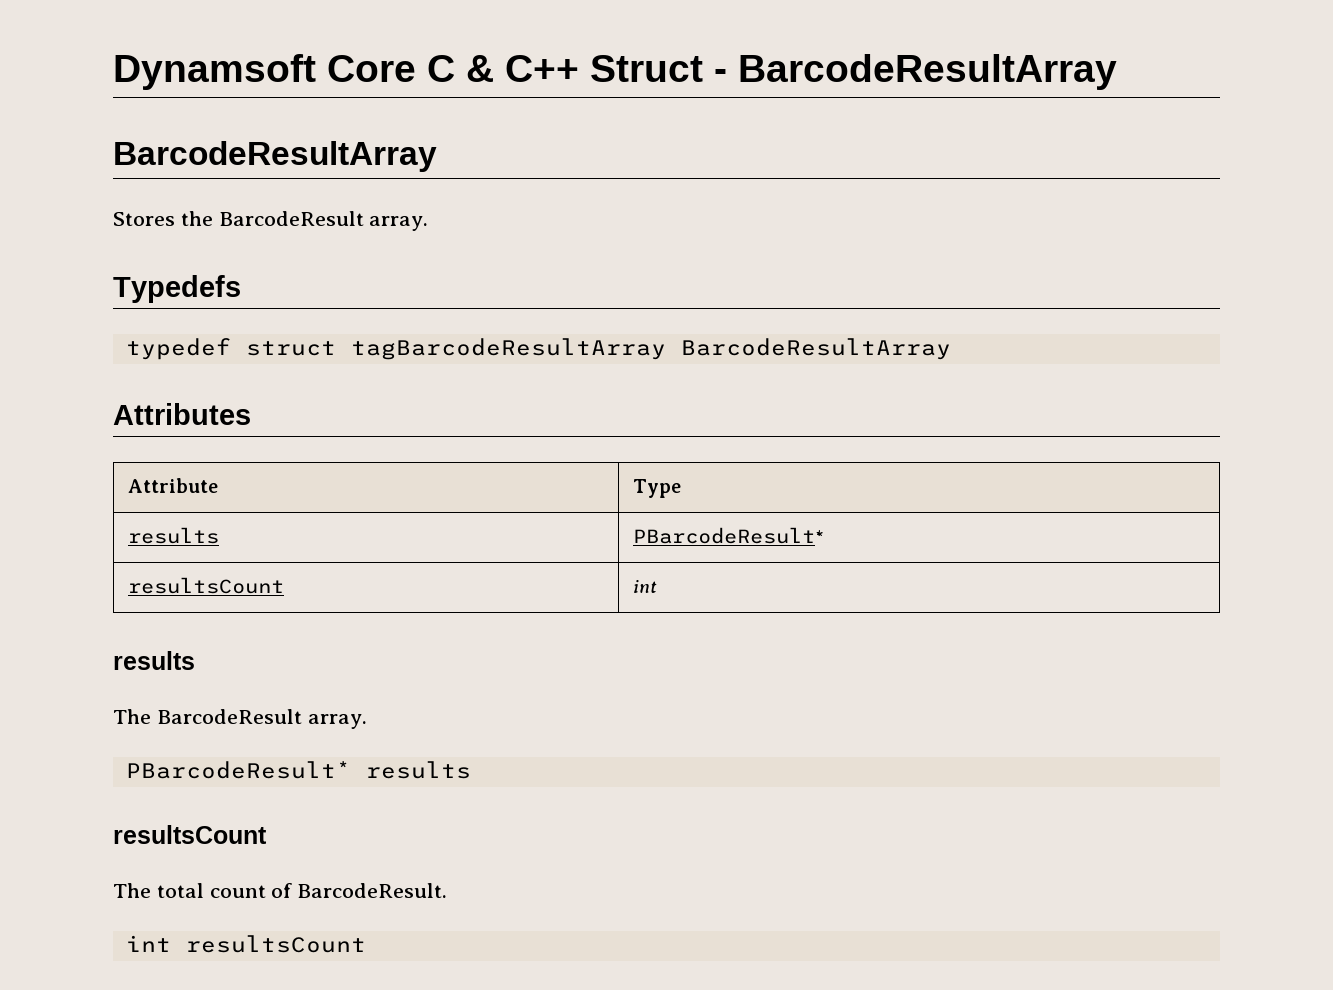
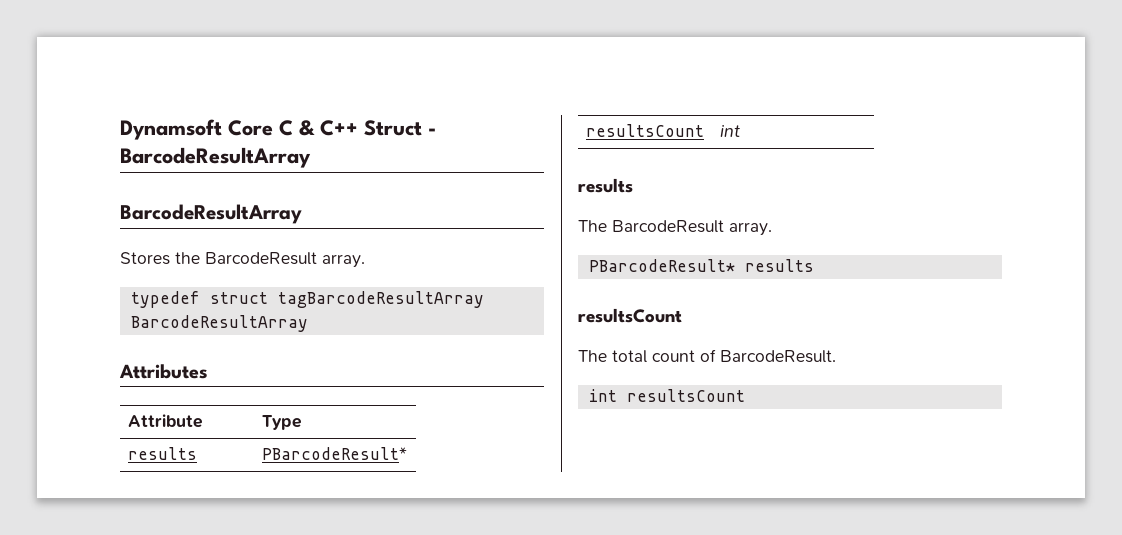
- Typedefs

